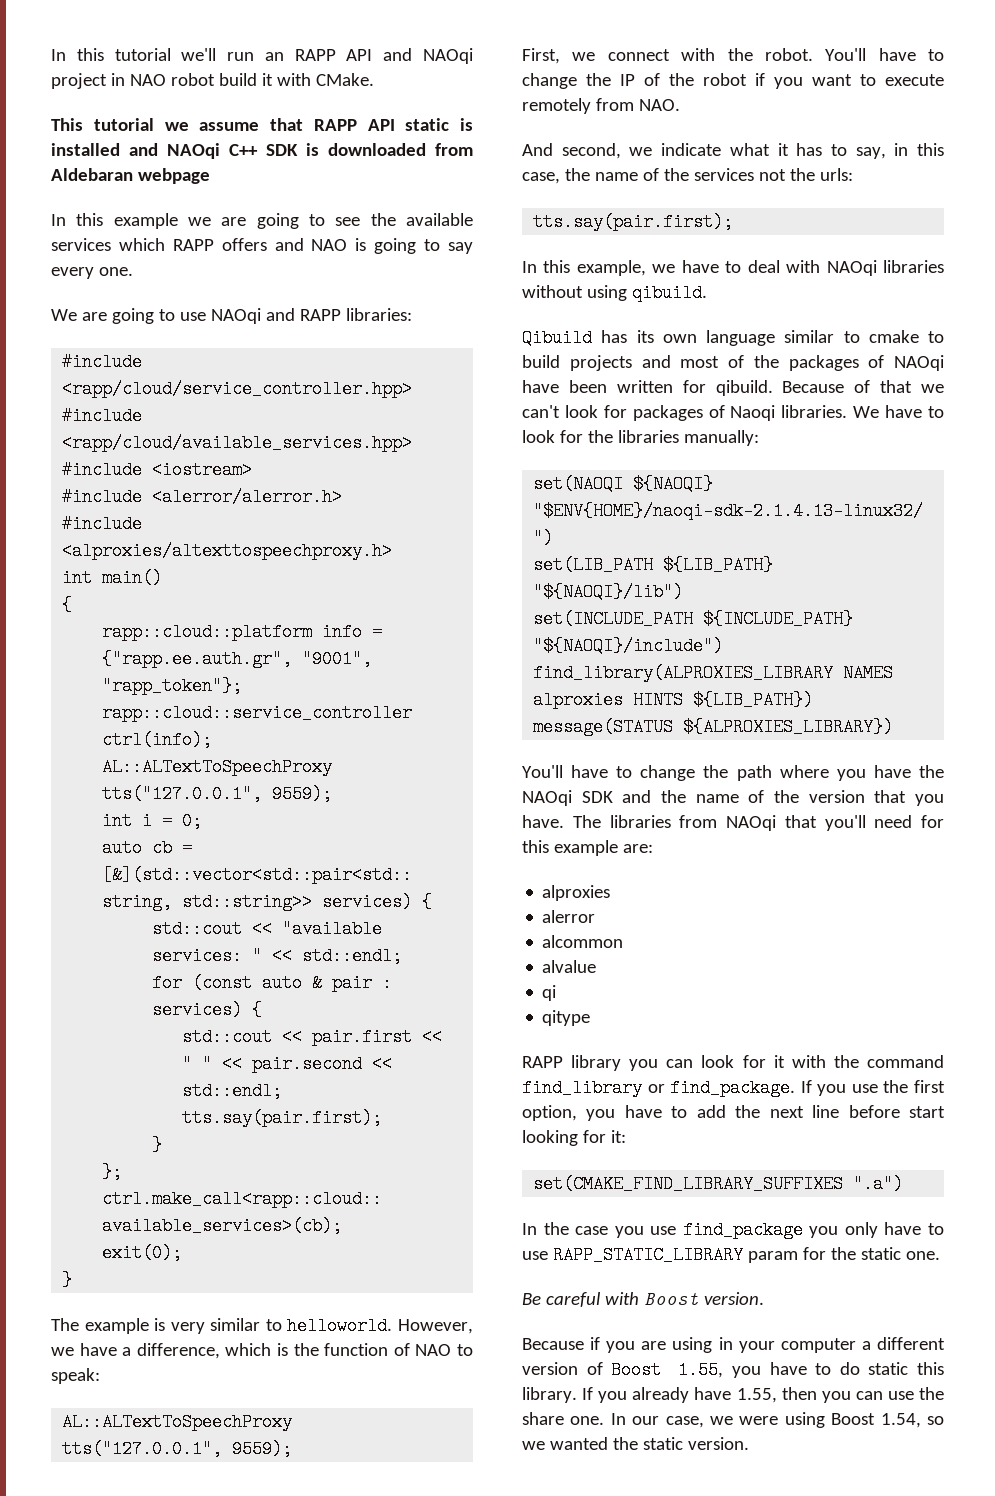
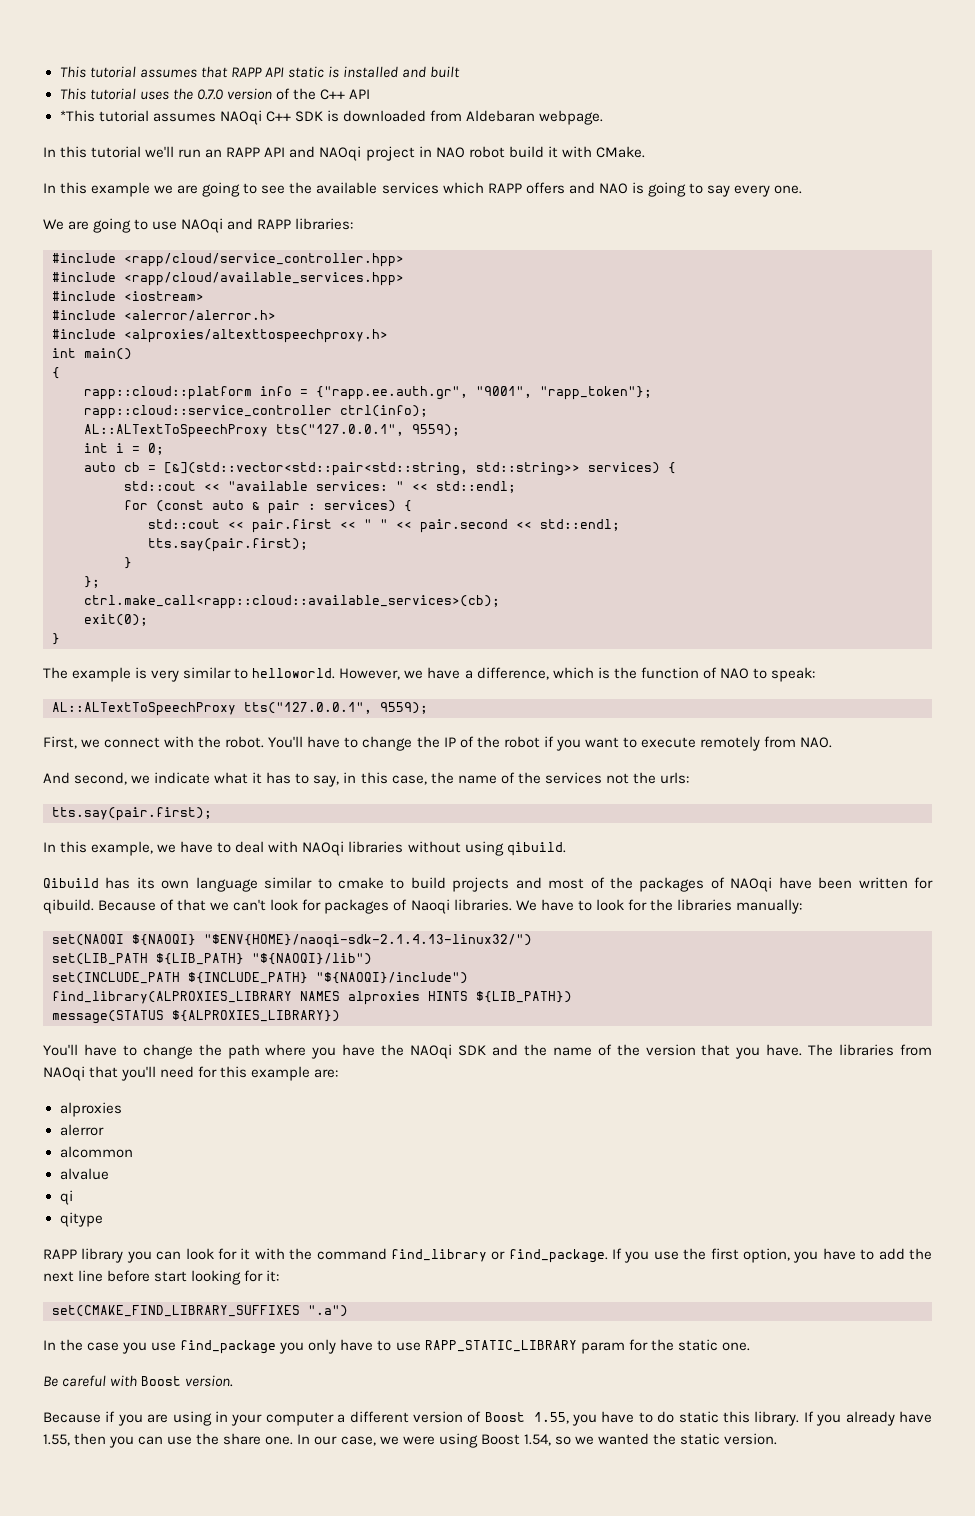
+ This tutorial assumes that RAPP API static is installed and built
+ This tutorial uses the 0.7.0 version of the C++ API
+ *This tutorial assumes NAOqi C++ SDK is downloaded from Aldebaran webpage.
- This tutorial we assume that RAPP API static is installed and NAOqi C++ SDK is downloaded from Aldebaran webpage

